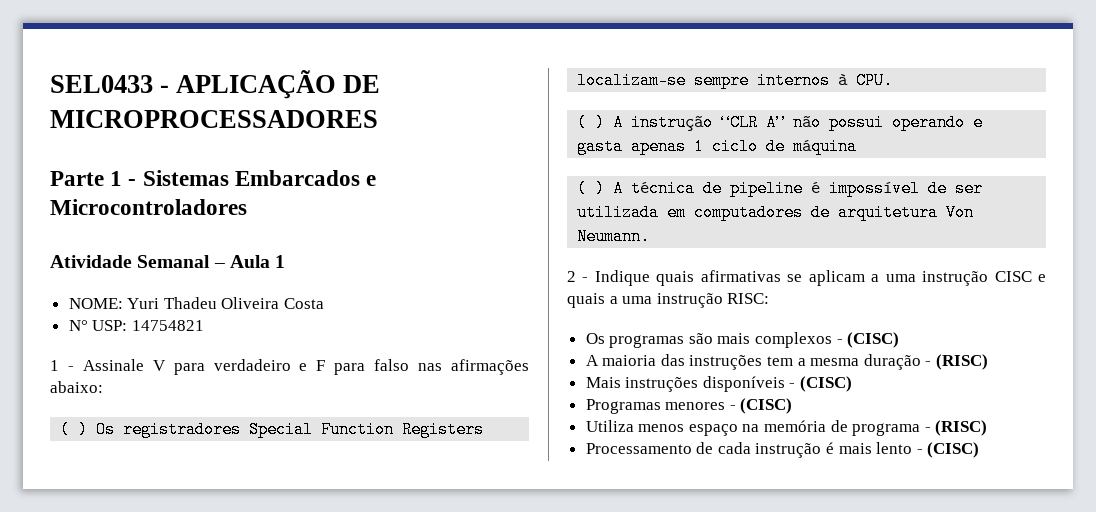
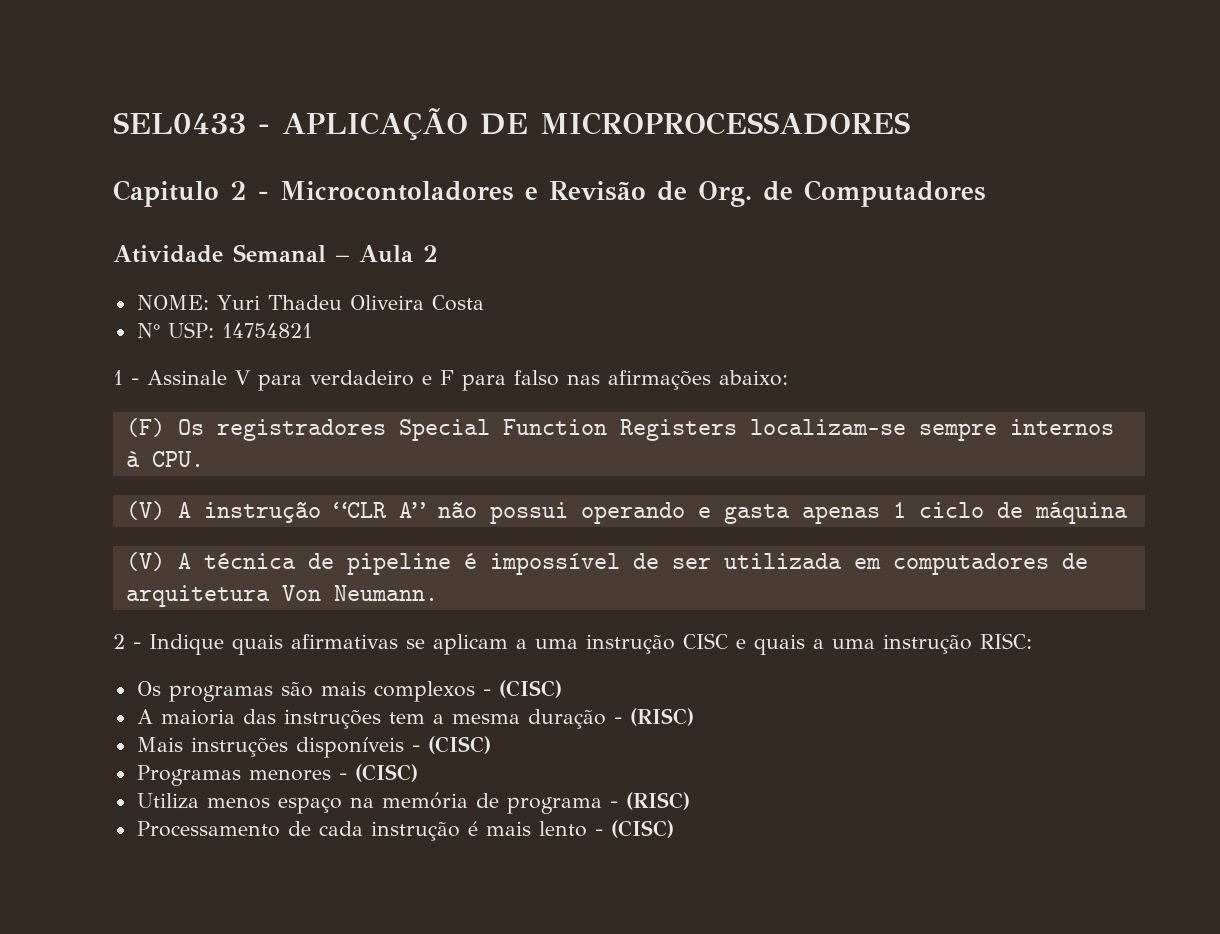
- Parte 1 - Sistemas Embarcados e Microcontroladores
+ Capitulo 2 - Microcontoladores e Revisão de Org. de Computadores
- Atividade Semanal – Aula 1
+ Atividade Semanal – Aula 2
- ( ) Os registradores Special Function Registers localizam-se sempre internos à CPU.
+ (F) Os registradores Special Function Registers localizam-se sempre internos à CPU.
- ( ) A instrução “CLR A” não possui operando e gasta apenas 1 ciclo de máquina
+ (V) A instrução “CLR A” não possui operando e gasta apenas 1 ciclo de máquina
- ( ) A técnica de pipeline é impossível de ser utilizada em computadores de arquitetura Von Neumann.
+ (V) A técnica de pipeline é impossível de ser utilizada em computadores de arquitetura Von Neumann.

